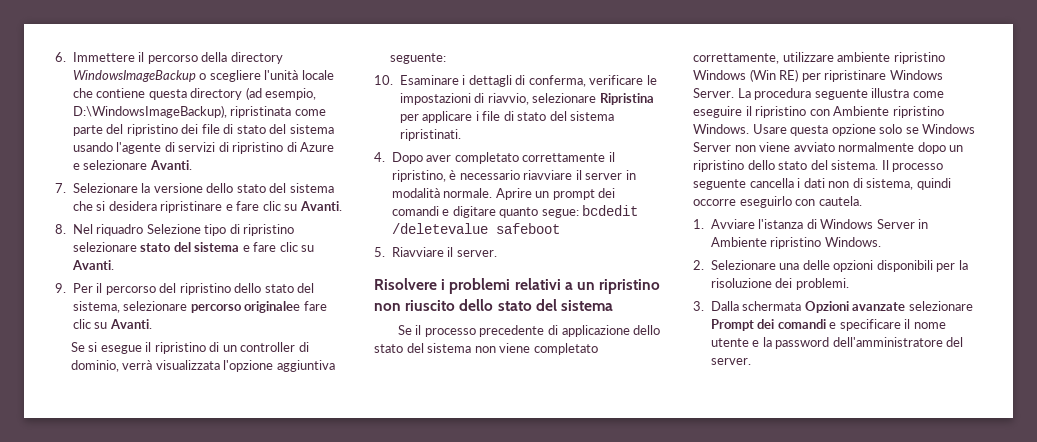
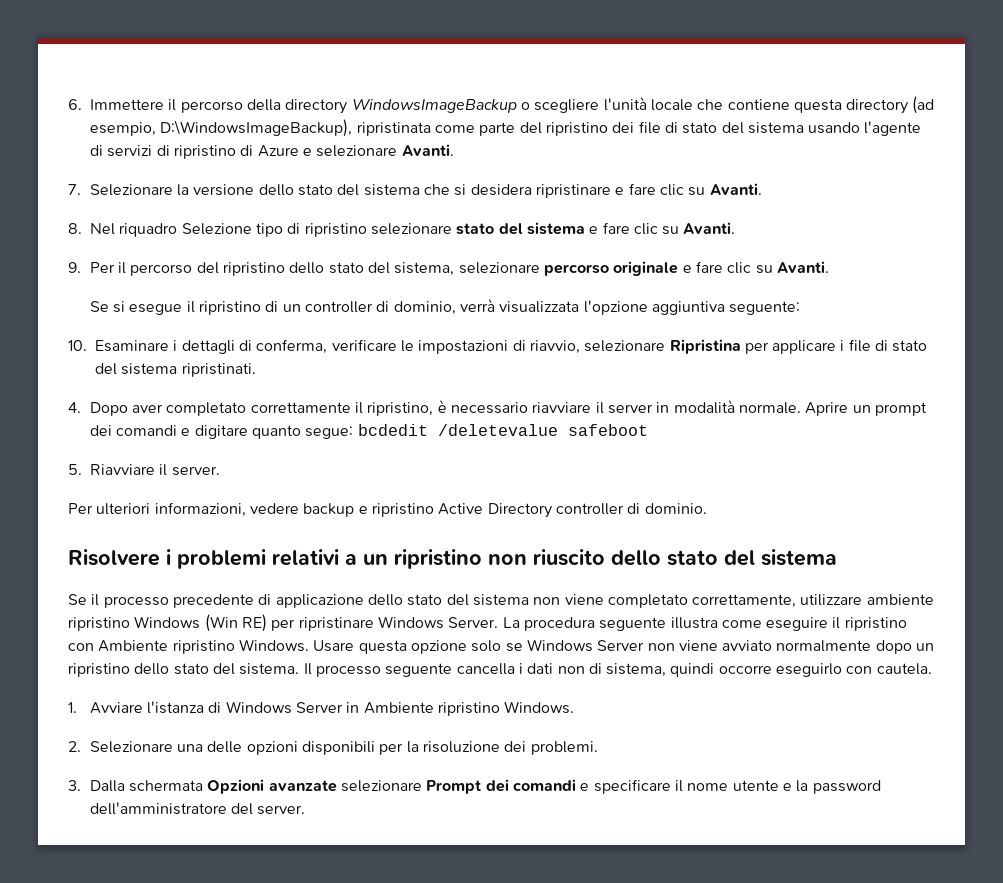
- 9. Per il percorso del ripristino dello stato del sistema, selezionare percorso originalee fare clic su Avanti.
+ 9. Per il percorso del ripristino dello stato del sistema, selezionare percorso originale e fare clic su Avanti.
+ Per ulteriori informazioni, vedere backup e ripristino Active Directory controller di dominio.

